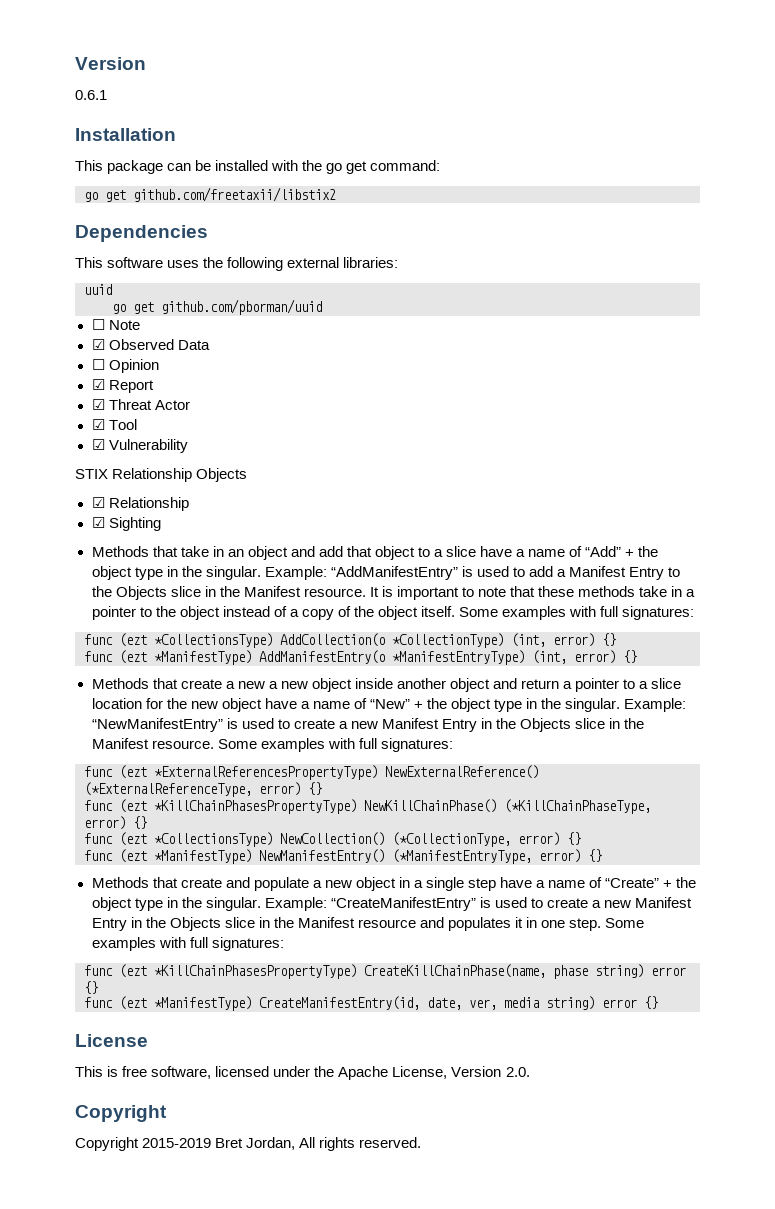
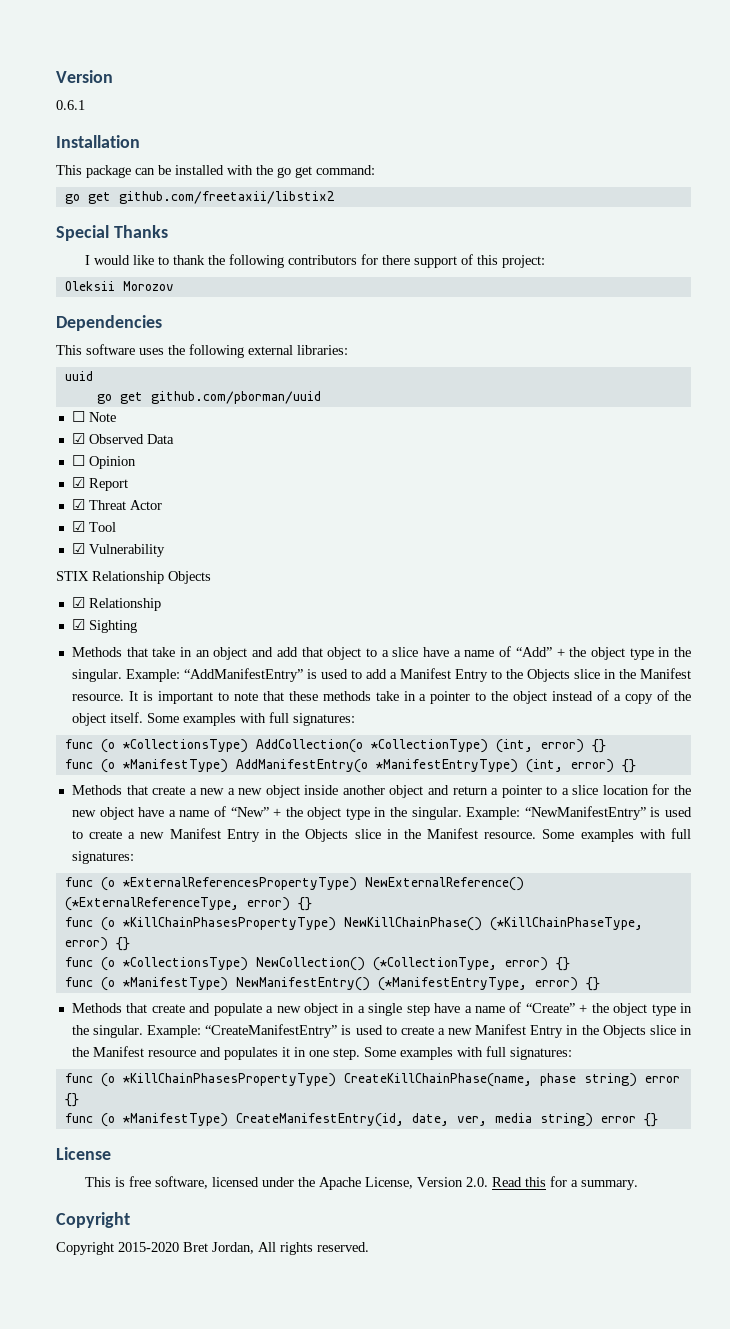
+ Special Thanks
+ I would like to thank the following contributors for there support of this project:
+ Oleksii Morozov
- func (ezt *CollectionsType) AddCollection(o *CollectionType) (int, error) {}
+ func (o *CollectionsType) AddCollection(o *CollectionType) (int, error) {}
- func (ezt *ManifestType) AddManifestEntry(o *ManifestEntryType) (int, error) {}
+ func (o *ManifestType) AddManifestEntry(o *ManifestEntryType) (int, error) {}
- func (ezt *ExternalReferencesPropertyType) NewExternalReference() (*ExternalReferenceType, error) {}
+ func (o *ExternalReferencesPropertyType) NewExternalReference() (*ExternalReferenceType, error) {}
- func (ezt *KillChainPhasesPropertyType) NewKillChainPhase() (*KillChainPhaseType, error) {}
+ func (o *KillChainPhasesPropertyType) NewKillChainPhase() (*KillChainPhaseType, error) {}
- func (ezt *CollectionsType) NewCollection() (*CollectionType, error) {}
+ func (o *CollectionsType) NewCollection() (*CollectionType, error) {}
- func (ezt *ManifestType) NewManifestEntry() (*ManifestEntryType, error) {}
+ func (o *ManifestType) NewManifestEntry() (*ManifestEntryType, error) {}
- func (ezt *KillChainPhasesPropertyType) CreateKillChainPhase(name, phase string) error {}
+ func (o *KillChainPhasesPropertyType) CreateKillChainPhase(name, phase string) error {}
- func (ezt *ManifestType) CreateManifestEntry(id, date, ver, media string) error {}
+ func (o *ManifestType) CreateManifestEntry(id, date, ver, media string) error {}
- This is free software, licensed under the Apache License, Version 2.0.
+ This is free software, licensed under the Apache License, Version 2.0. Read this for a summary.
- Copyright 2015-2019 Bret Jordan, All rights reserved.
+ Copyright 2015-2020 Bret Jordan, All rights reserved.

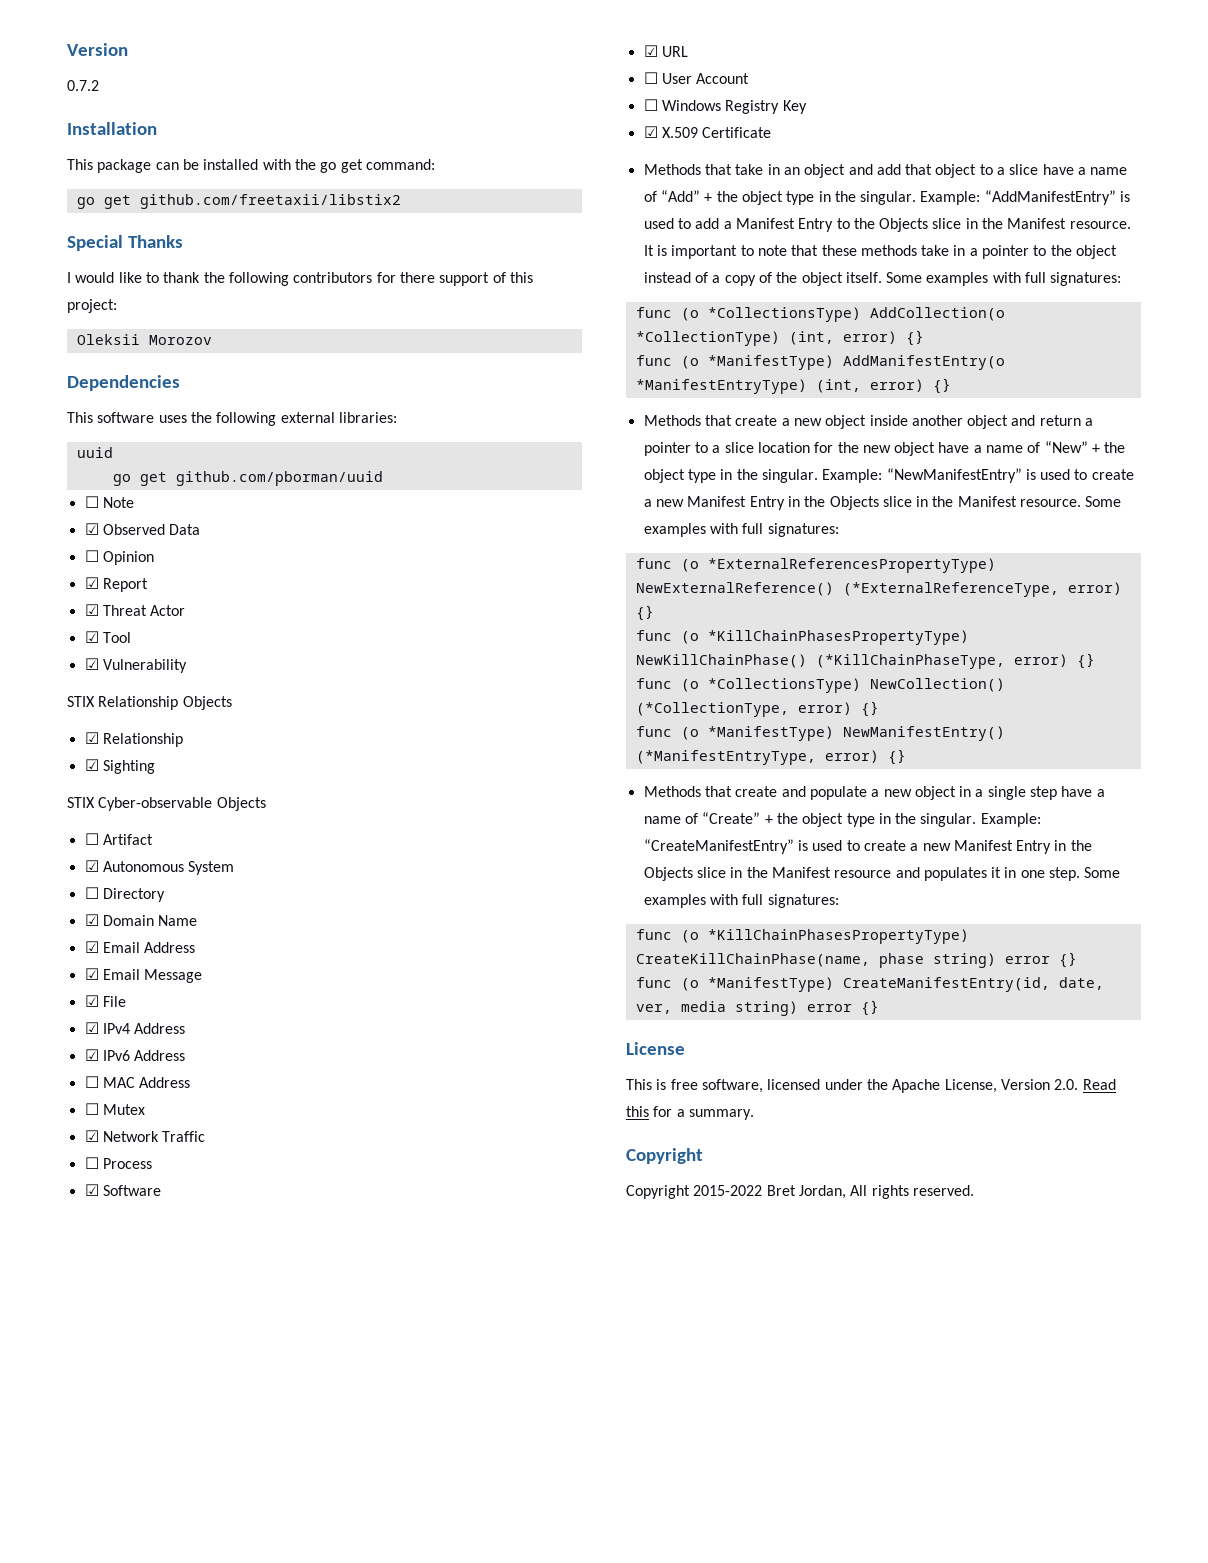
- 0.6.1
+ 0.7.2
+ STIX Cyber-observable Objects
+ ☐ Artifact
+ ☑ Autonomous System
+ ☐ Directory
+ ☑ Domain Name
+ ☑ Email Address
+ ☑ Email Message
+ ☑ File
+ ☑ IPv4 Address
+ ☑ IPv6 Address
+ ☐ MAC Address
+ ☐ Mutex
+ ☑ Network Traffic
+ ☐ Process
+ ☑ Software
+ ☑ URL
+ ☐ User Account
+ ☐ Windows Registry Key
+ ☑ X.509 Certificate
- Methods that create a new a new object inside another object and return a pointer to a slice location for the new object have a name of “New” + the object type in the singular.
+ Methods that create a new object inside another object and return a pointer to a slice location for the new object have a name of “New” + the object type in the singular.
- Copyright 2015-2020 Bret Jordan, All rights reserved.
+ Copyright 2015-2022 Bret Jordan, All rights reserved.

